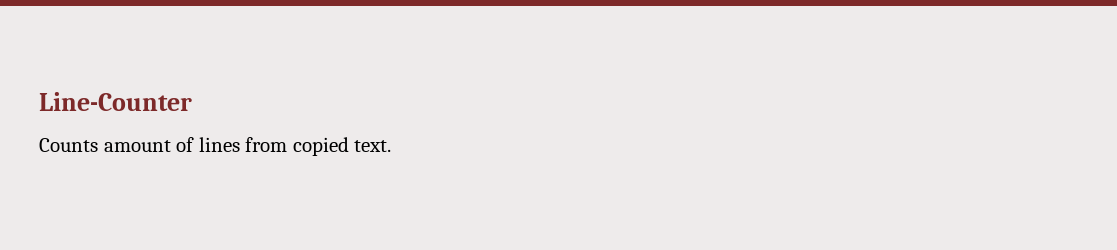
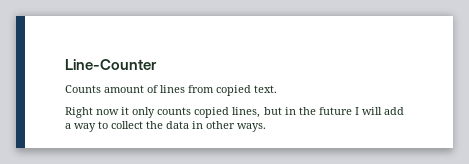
+ Right now it only counts copied lines, but in the future I will add a way to collect the data in other ways.

